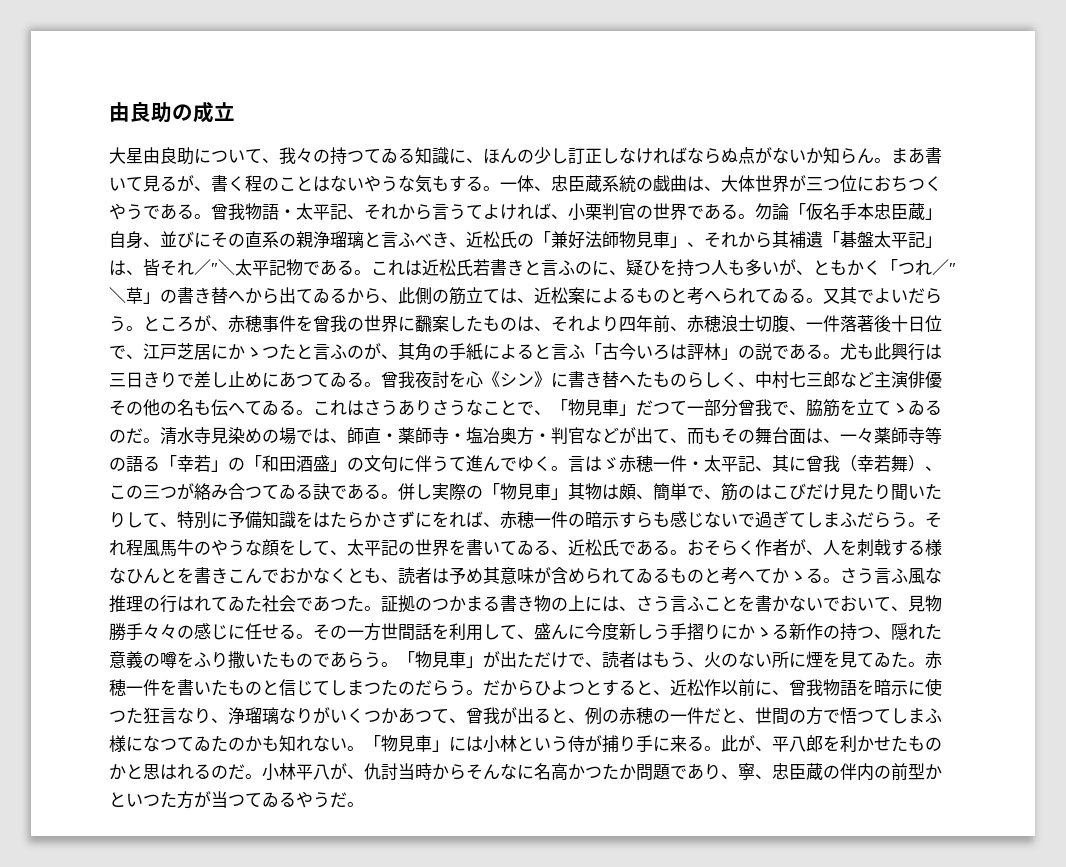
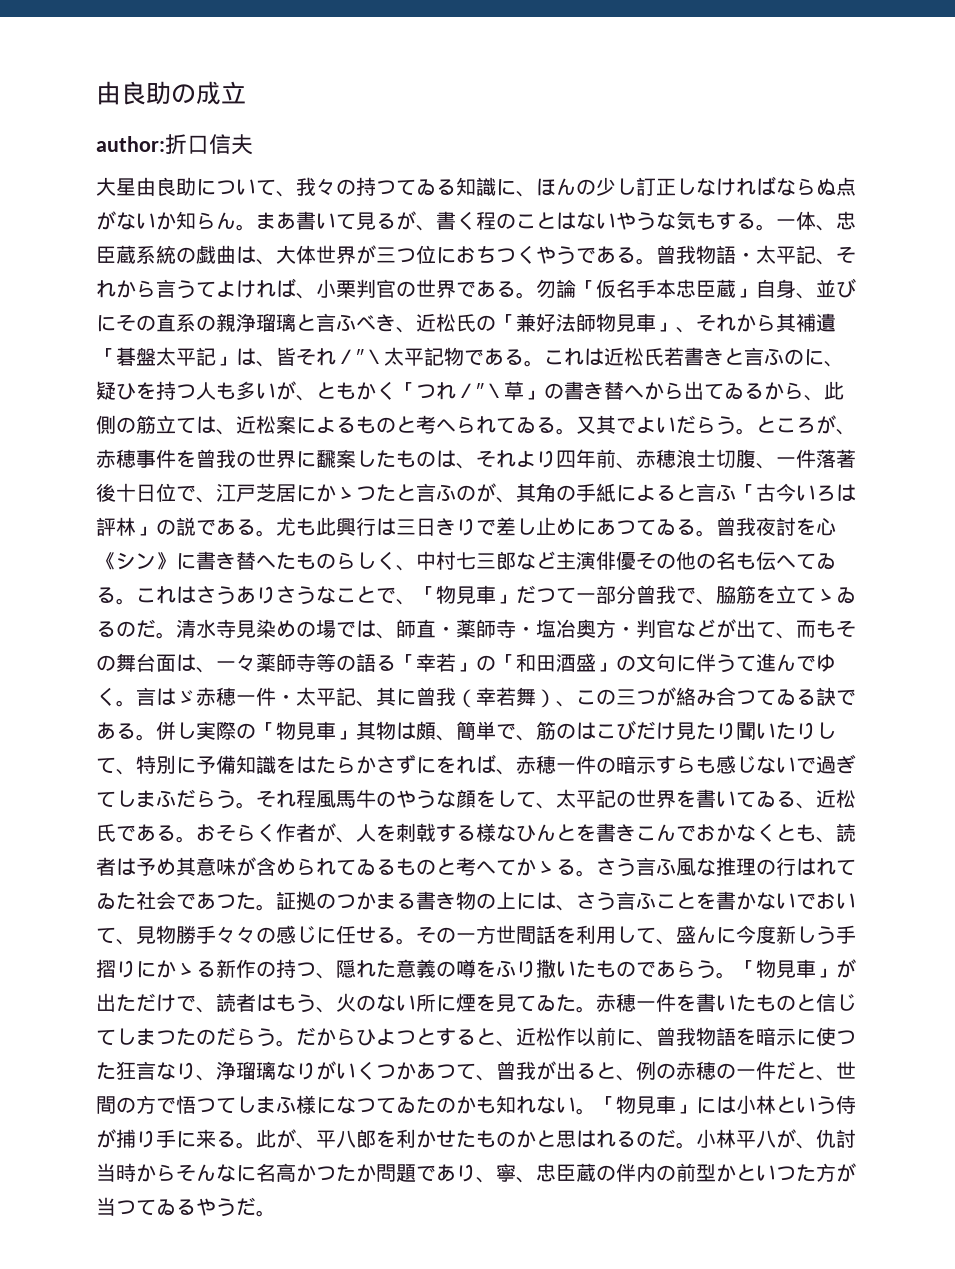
+ author:折口信夫

